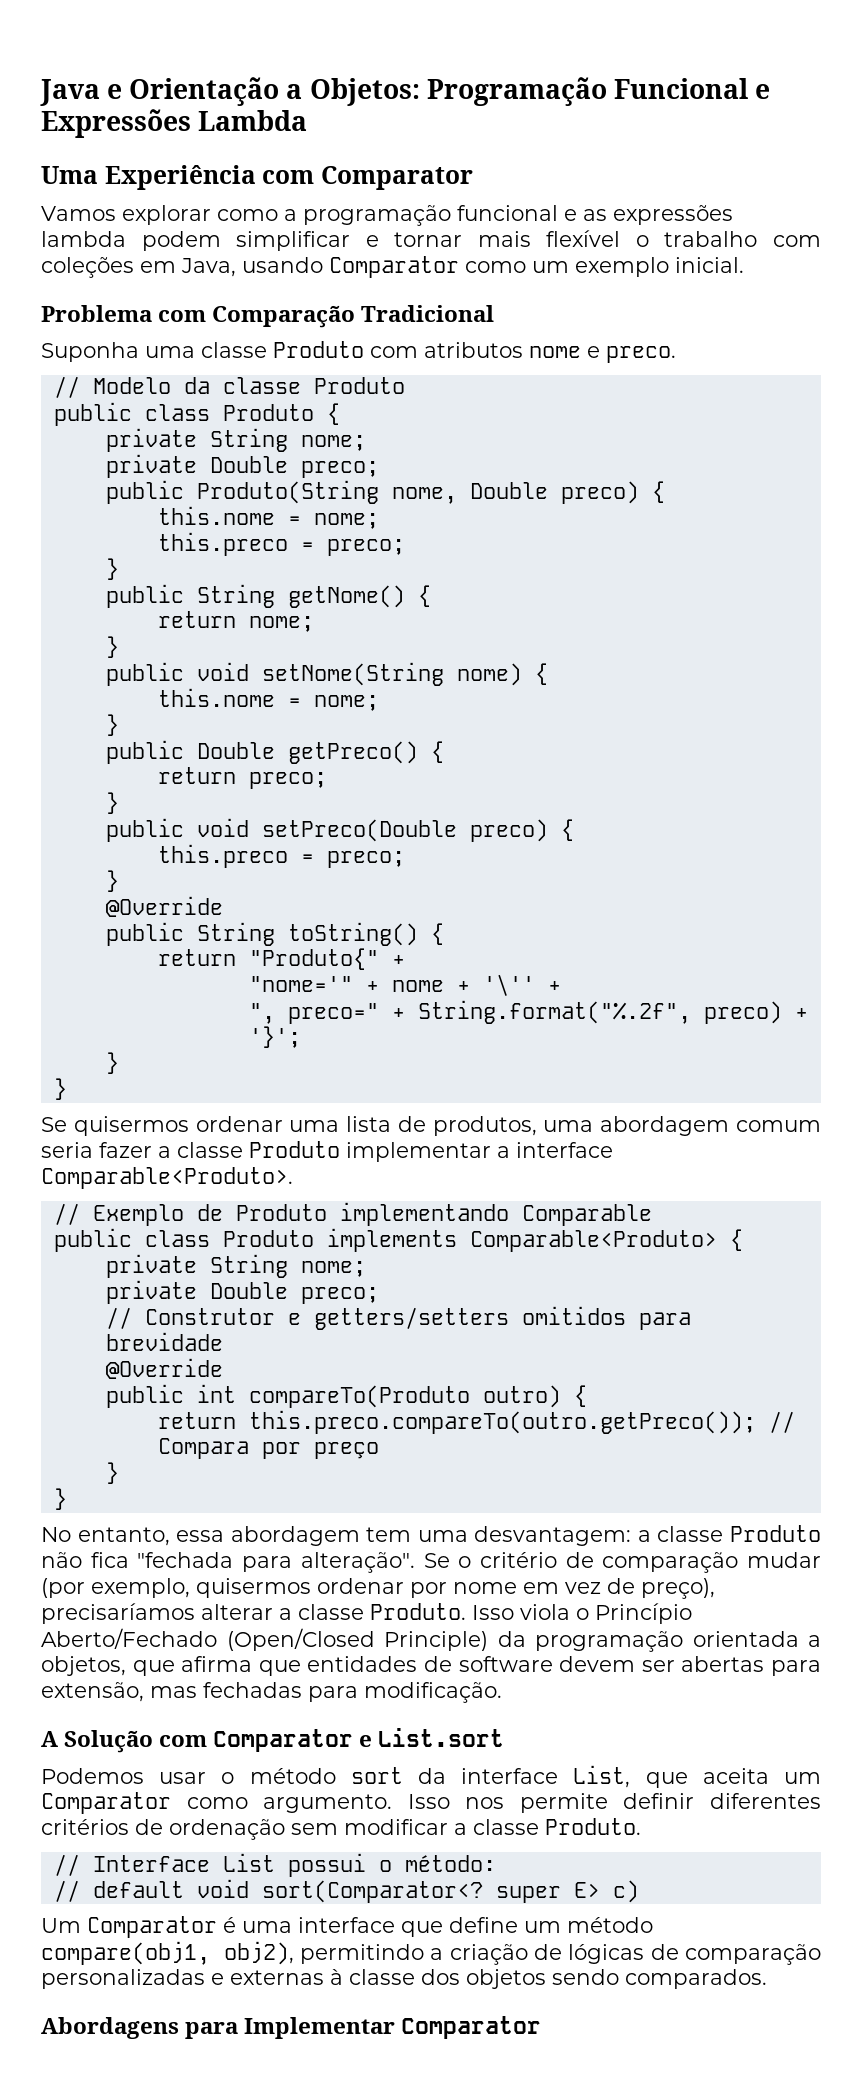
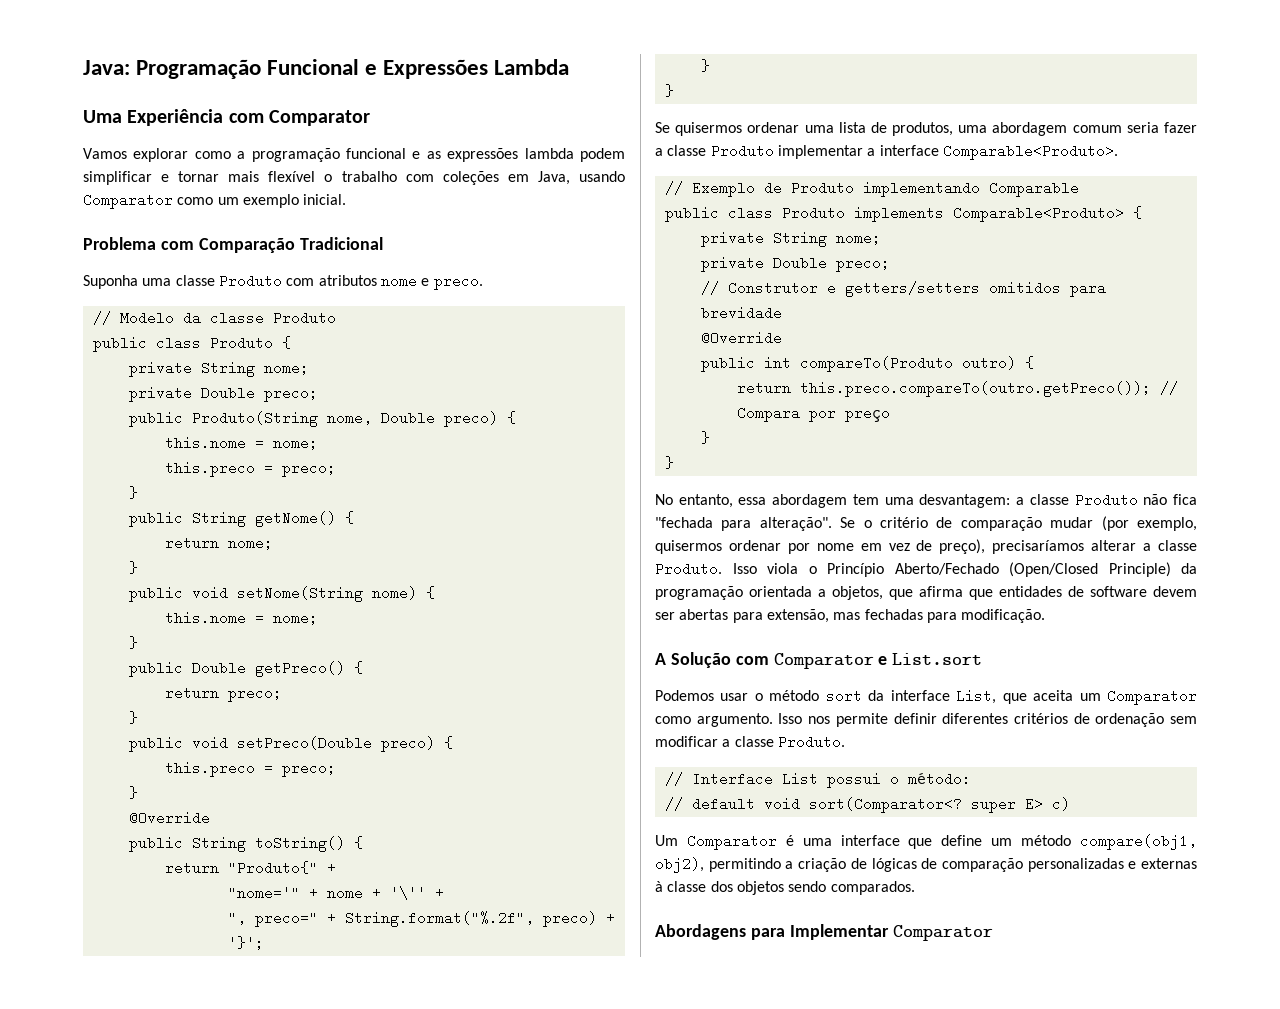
- Java e Orientação a Objetos: Programação Funcional e Expressões Lambda
+ Java: Programação Funcional e Expressões Lambda

